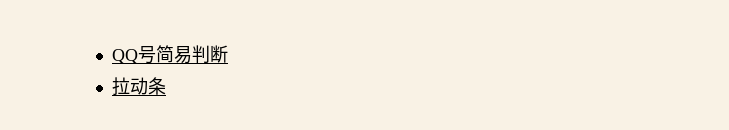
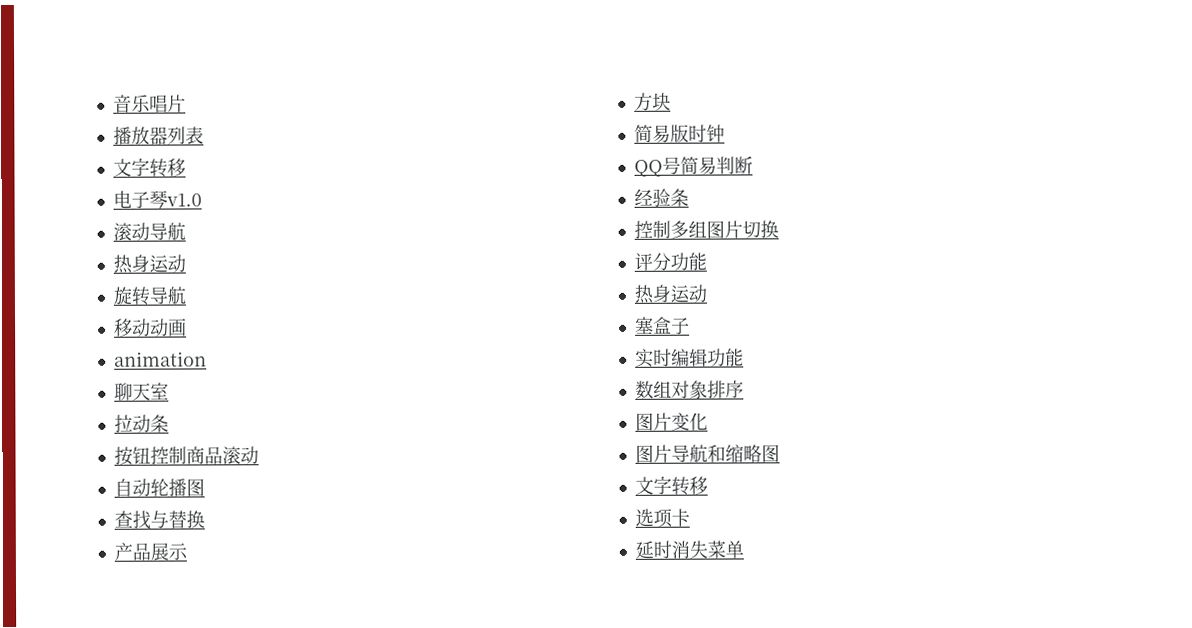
+ 音乐唱片
+ 播放器列表
+ 文字转移
+ 电子琴v1.0
+ 滚动导航
+ 热身运动
+ 旋转导航
+ 移动动画
+ animation
+ 聊天室
+ 拉动条
+ 按钮控制商品滚动
+ 自动轮播图
+ 查找与替换
+ 产品展示
+ 方块
+ 简易版时钟
  QQ号简易判断
- 拉动条
+ 经验条
+ 控制多组图片切换
+ 评分功能
+ 热身运动
+ 塞盒子
+ 实时编辑功能
+ 数组对象排序
+ 图片变化
+ 图片导航和缩略图
+ 文字转移
+ 选项卡
+ 延时消失菜单

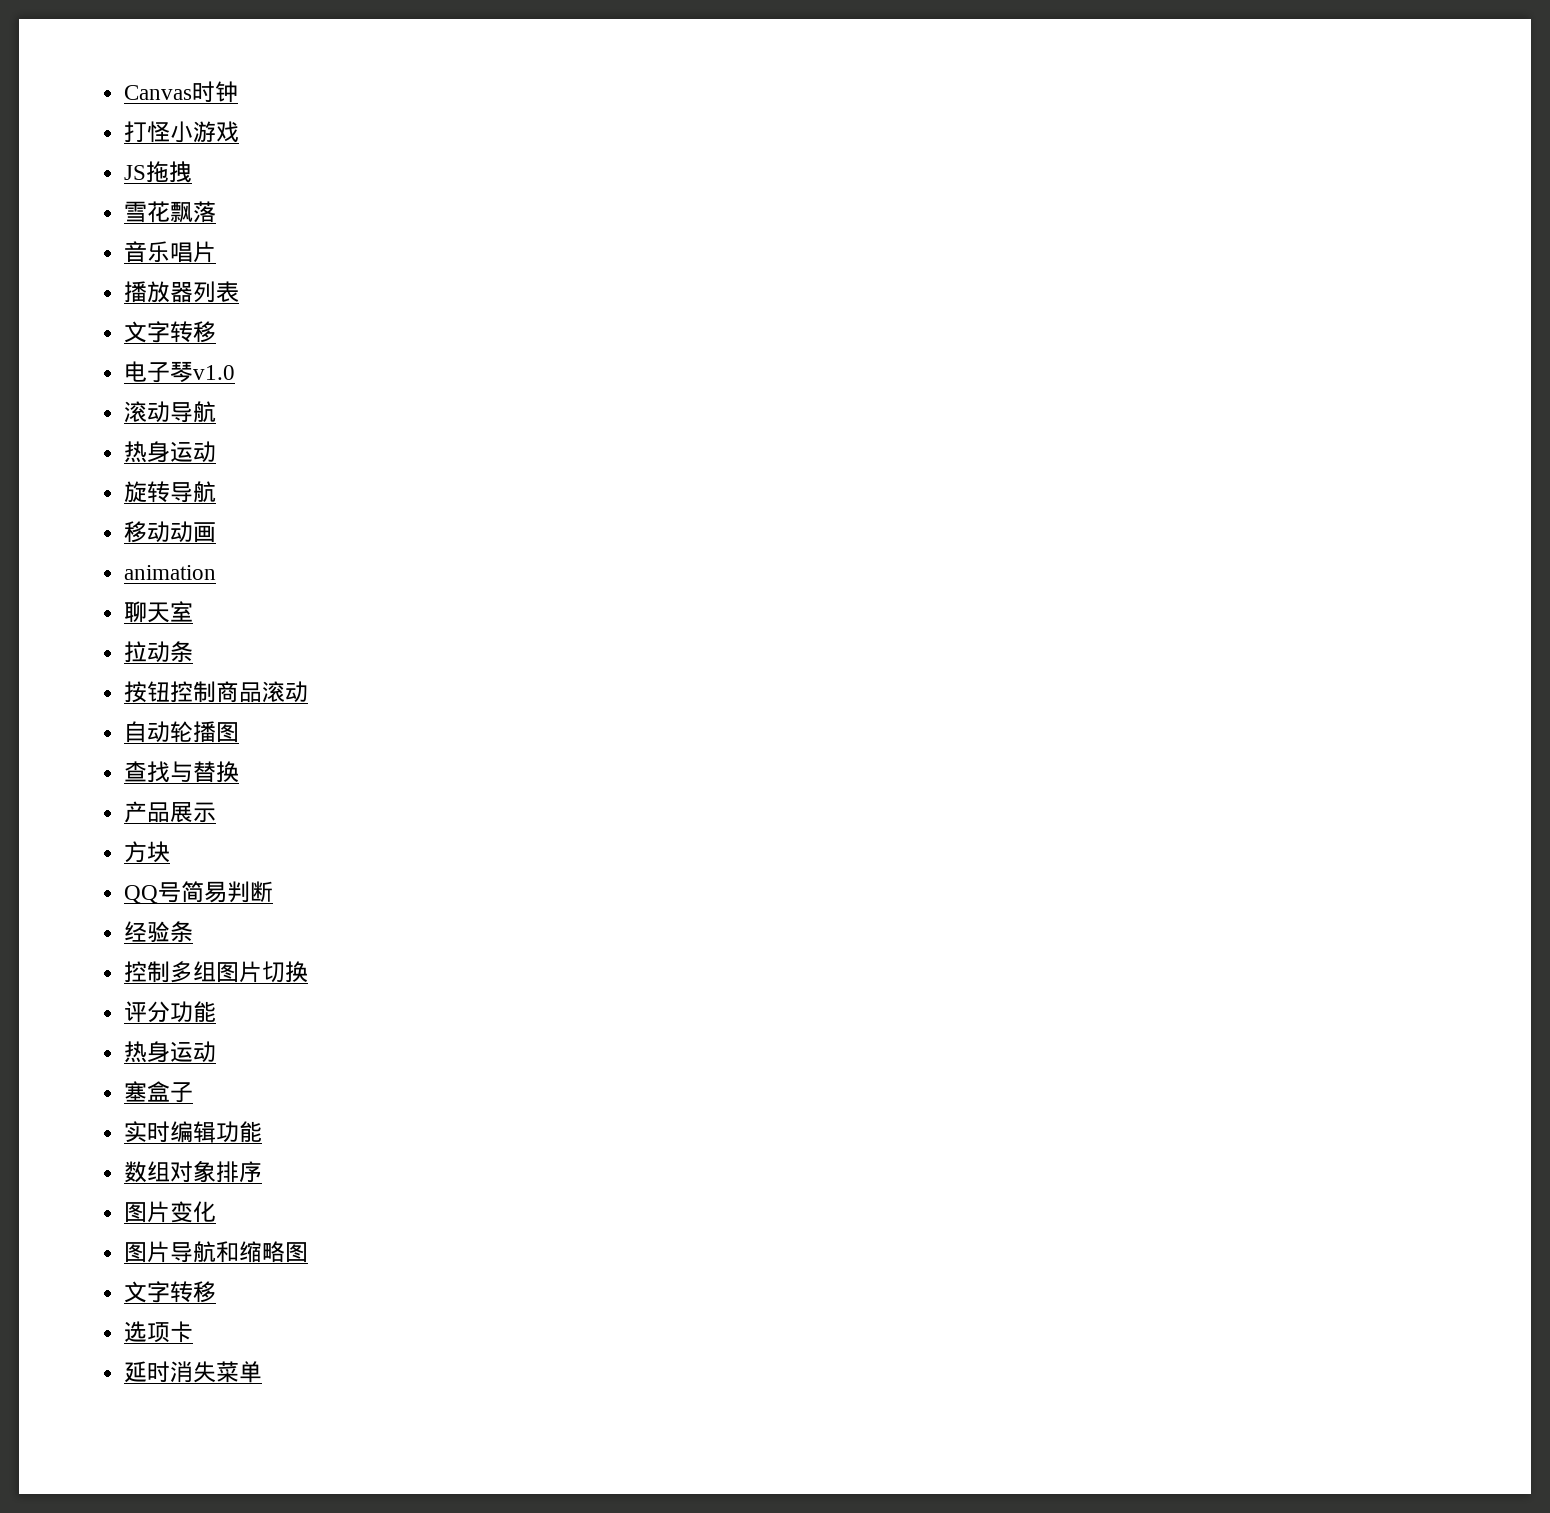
+ Canvas时钟
+ 打怪小游戏
+ JS拖拽
+ 雪花飘落
- 简易版时钟

